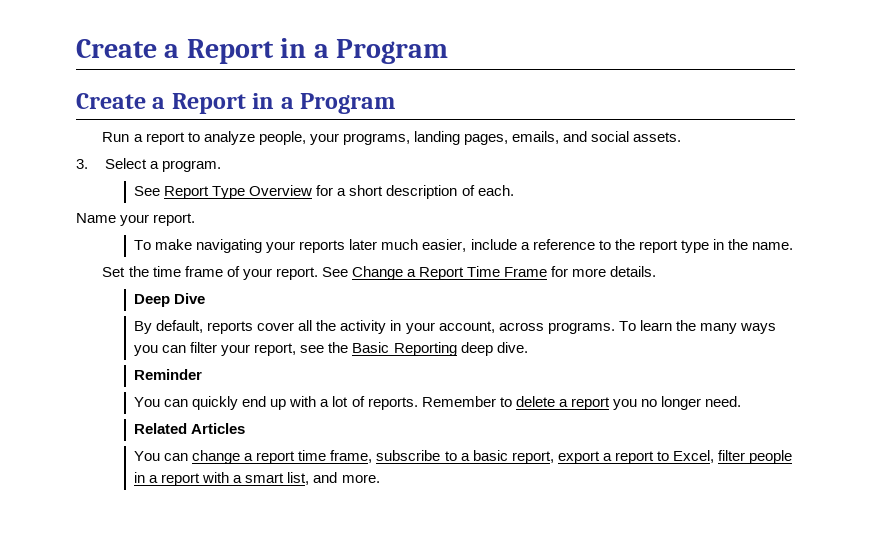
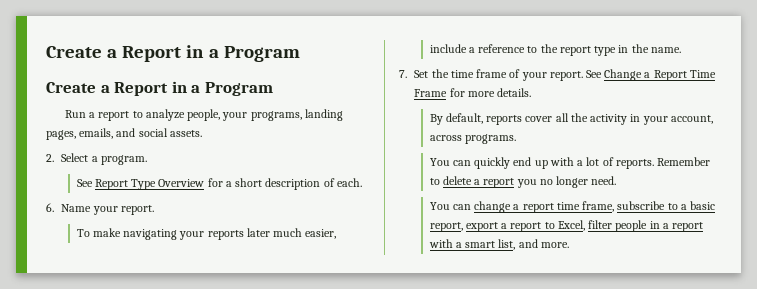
- 3. Select a program.
+ 2. Select a program.
- Name your report.
+ 6. Name your report.
- Set the time frame of your report.
+ 7. Set the time frame of your report.
- Deep Dive
- To learn the many ways you can filter your report, see the Basic Reporting deep dive.
- Reminder
- Related Articles

